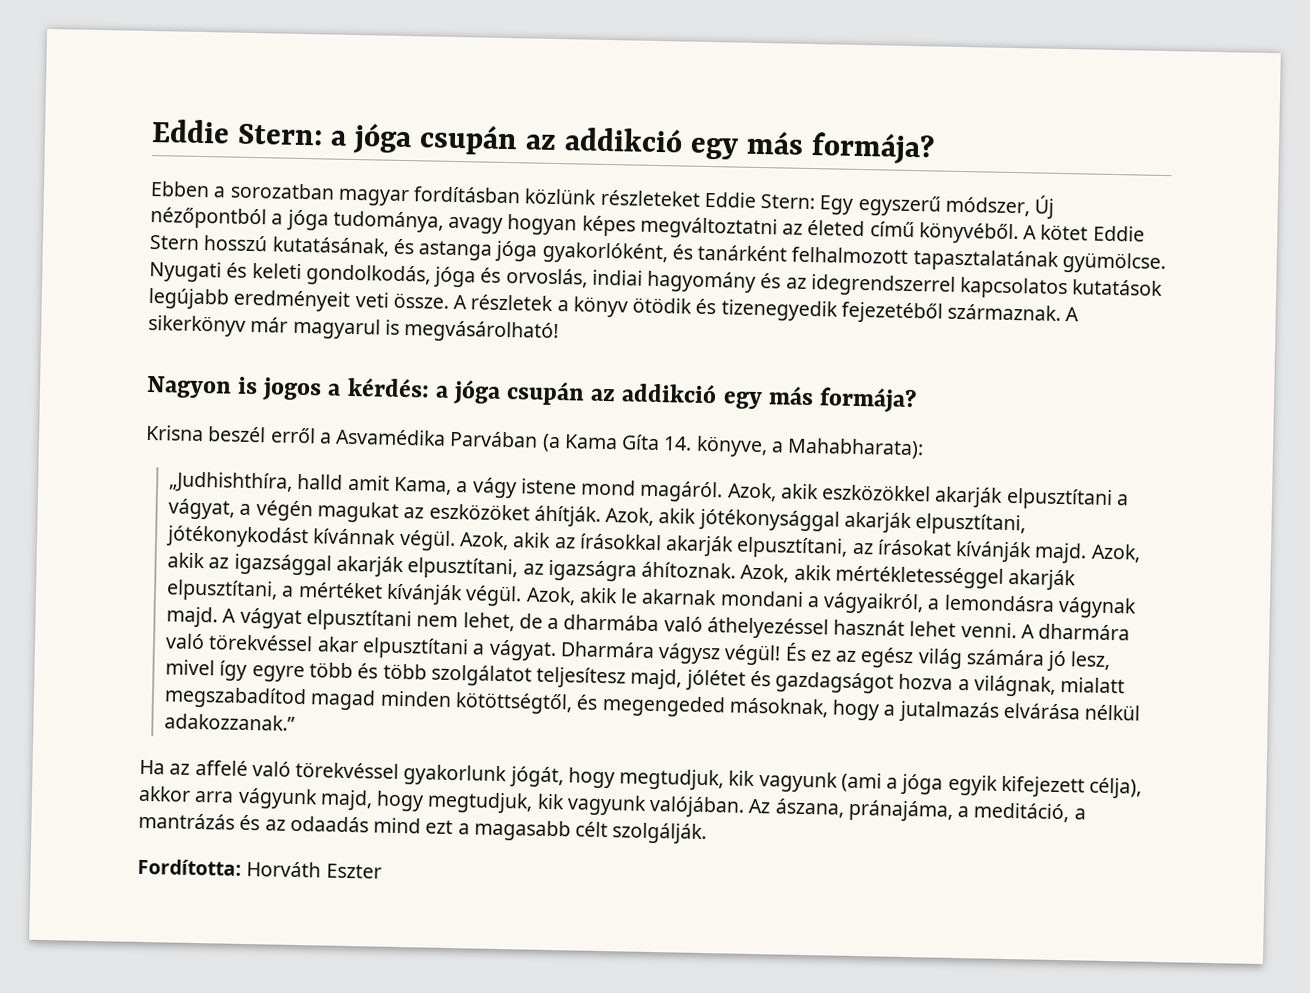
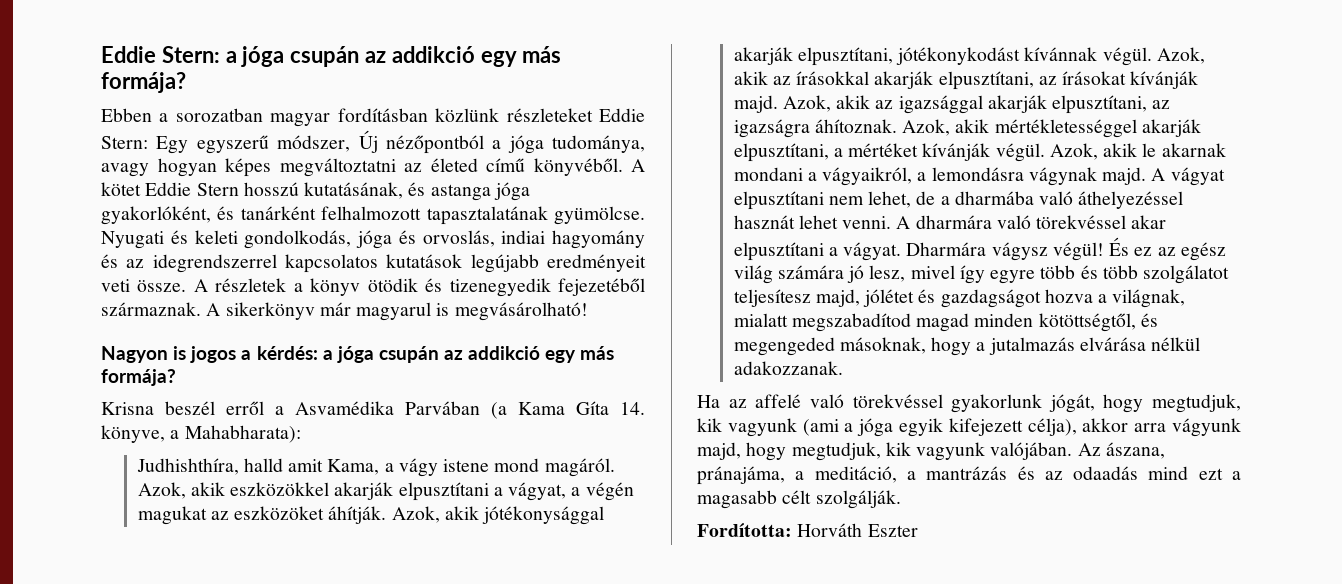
- „Judhishthíra, halld amit Kama, a vágy istene mond magáról.
+ Judhishthíra, halld amit Kama, a vágy istene mond magáról.
- És ez az egész világ számára jó lesz, mivel így egyre több és több szolgálatot teljesítesz majd, jólétet és gazdagságot hozva a világnak, mialatt megszabadítod magad minden kötöttségtől, és megengeded másoknak, hogy a jutalmazás elvárása nélkül adakozzanak.”
+ És ez az egész világ számára jó lesz, mivel így egyre több és több szolgálatot teljesítesz majd, jólétet és gazdagságot hozva a világnak, mialatt megszabadítod magad minden kötöttségtől, és megengeded másoknak, hogy a jutalmazás elvárása nélkül adakozzanak.

